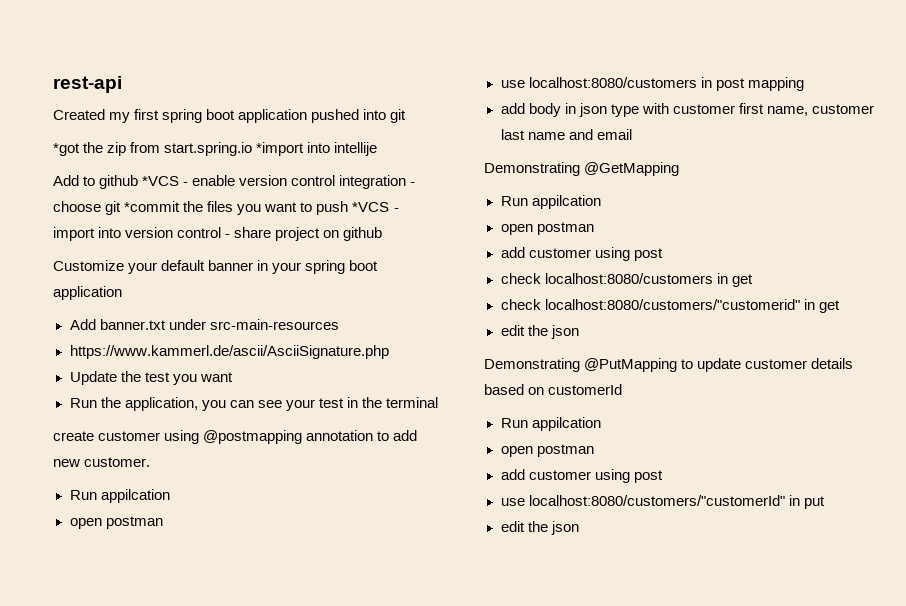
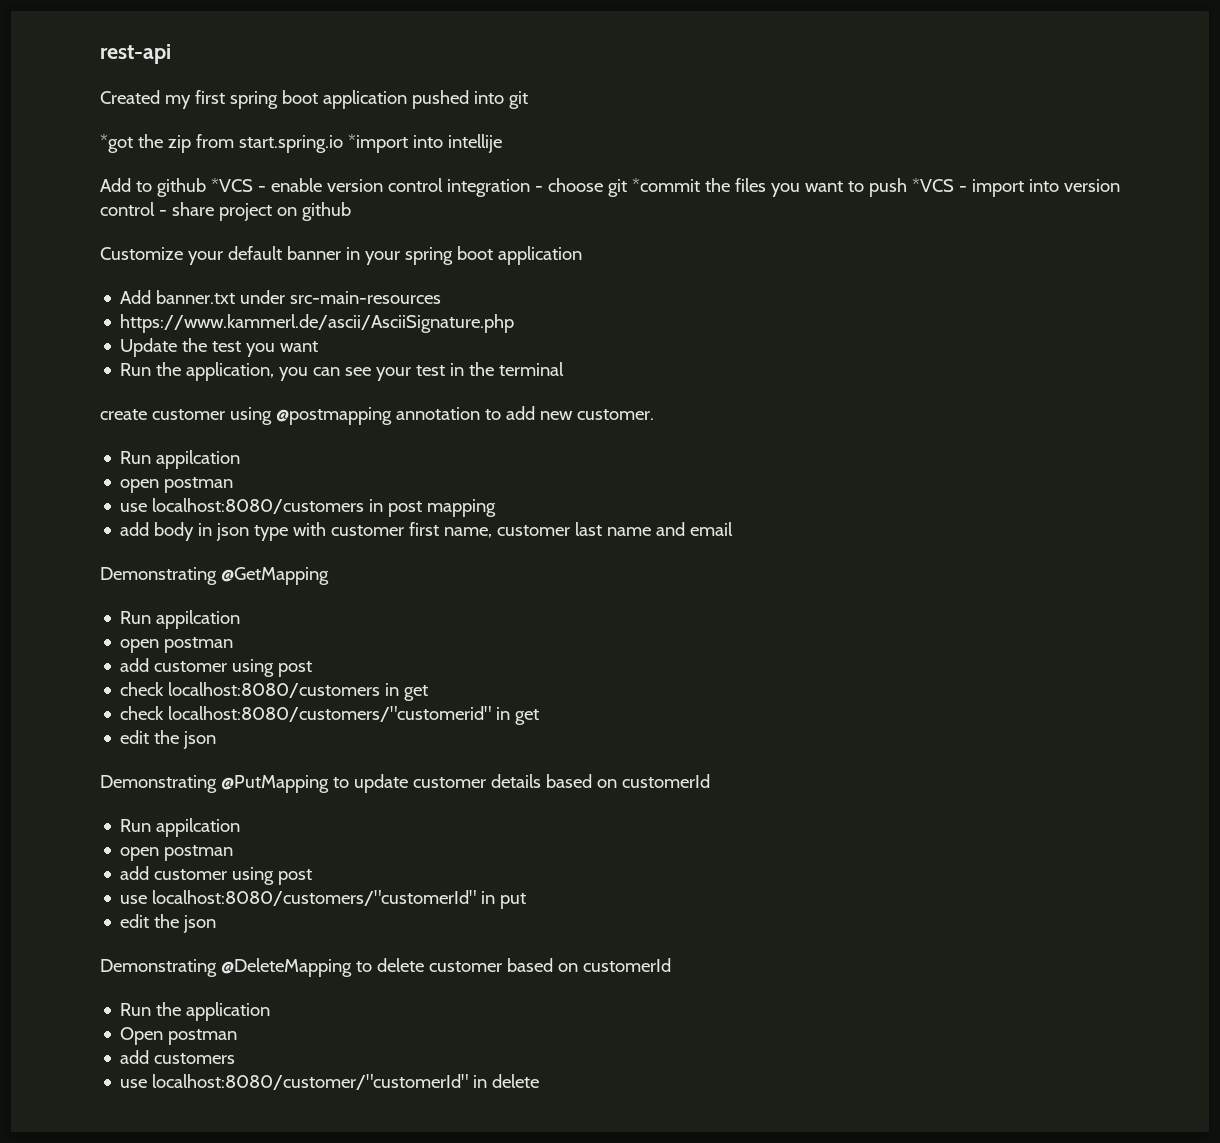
+ Demonstrating @DeleteMapping to delete customer based on customerId
+ Run the application
+ Open postman
+ add customers
+ use localhost:8080/customer/"customerId" in delete

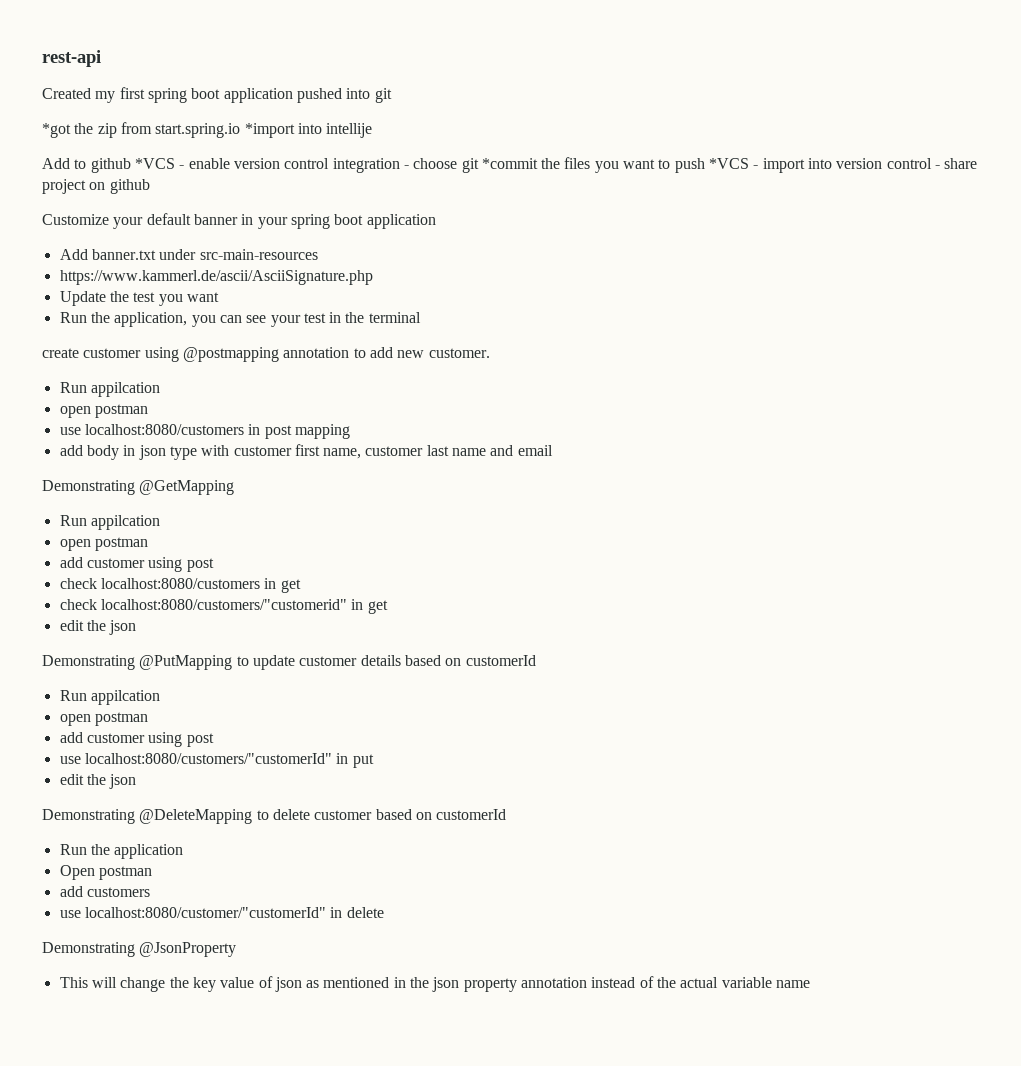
+ Demonstrating @JsonProperty
+ This will change the key value of json as mentioned in the json property annotation instead of the actual variable name

